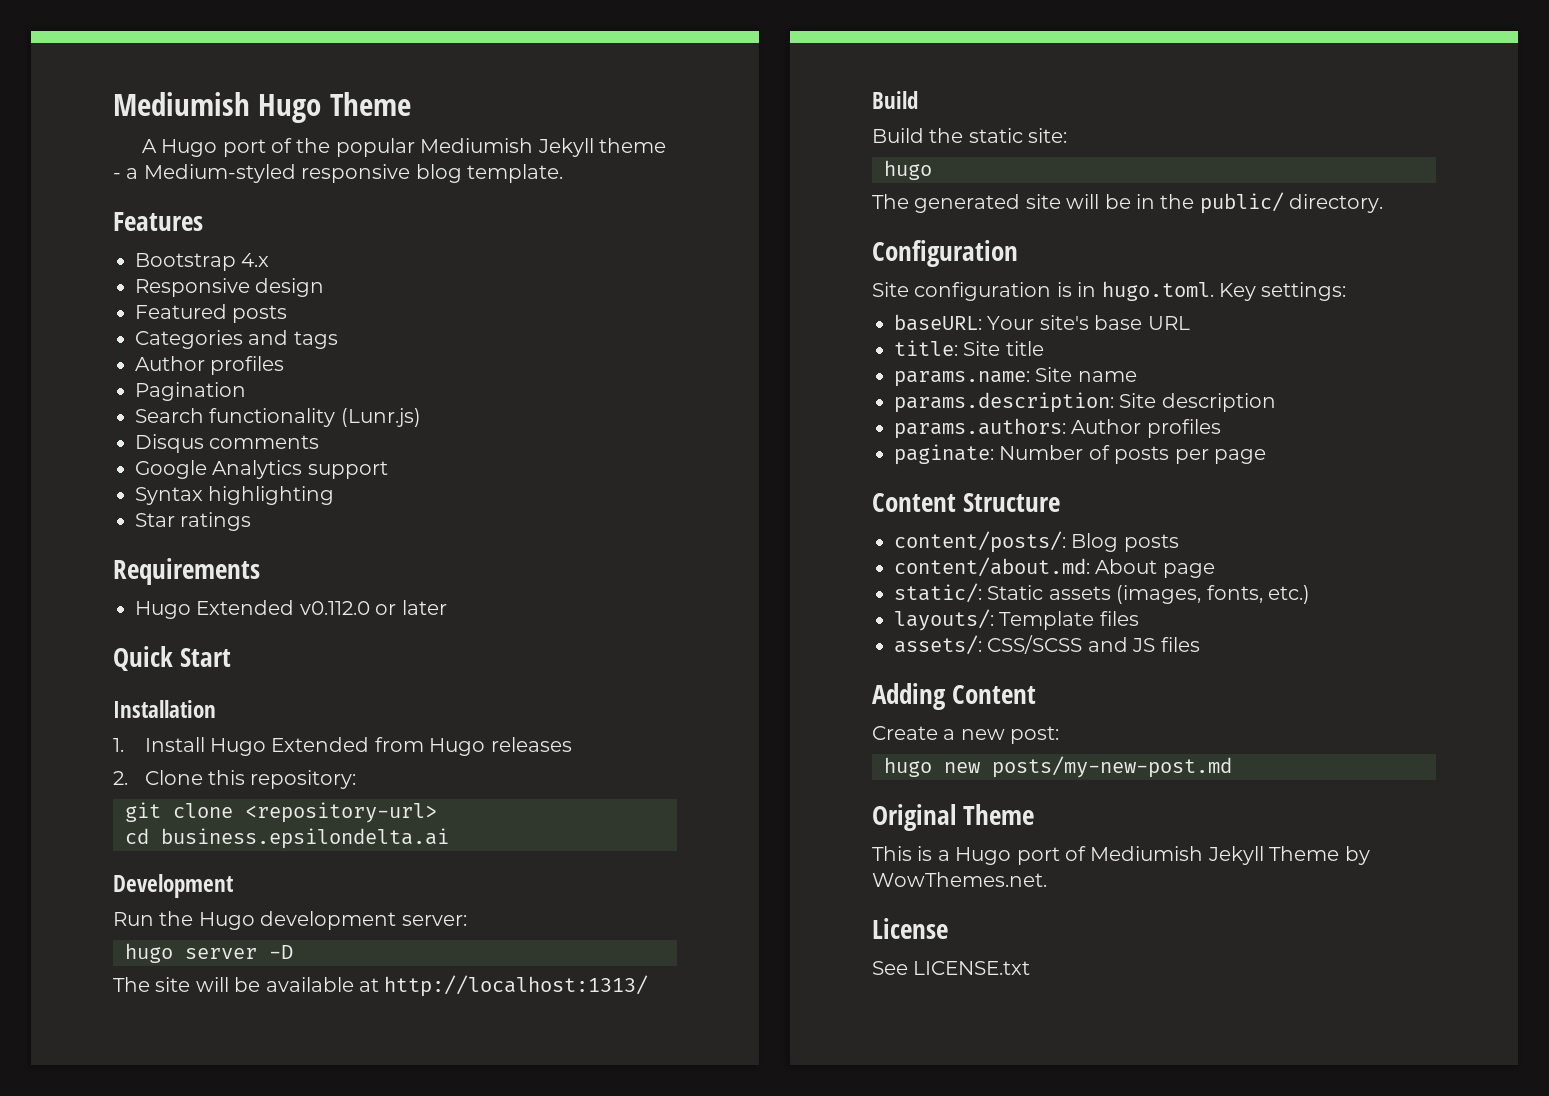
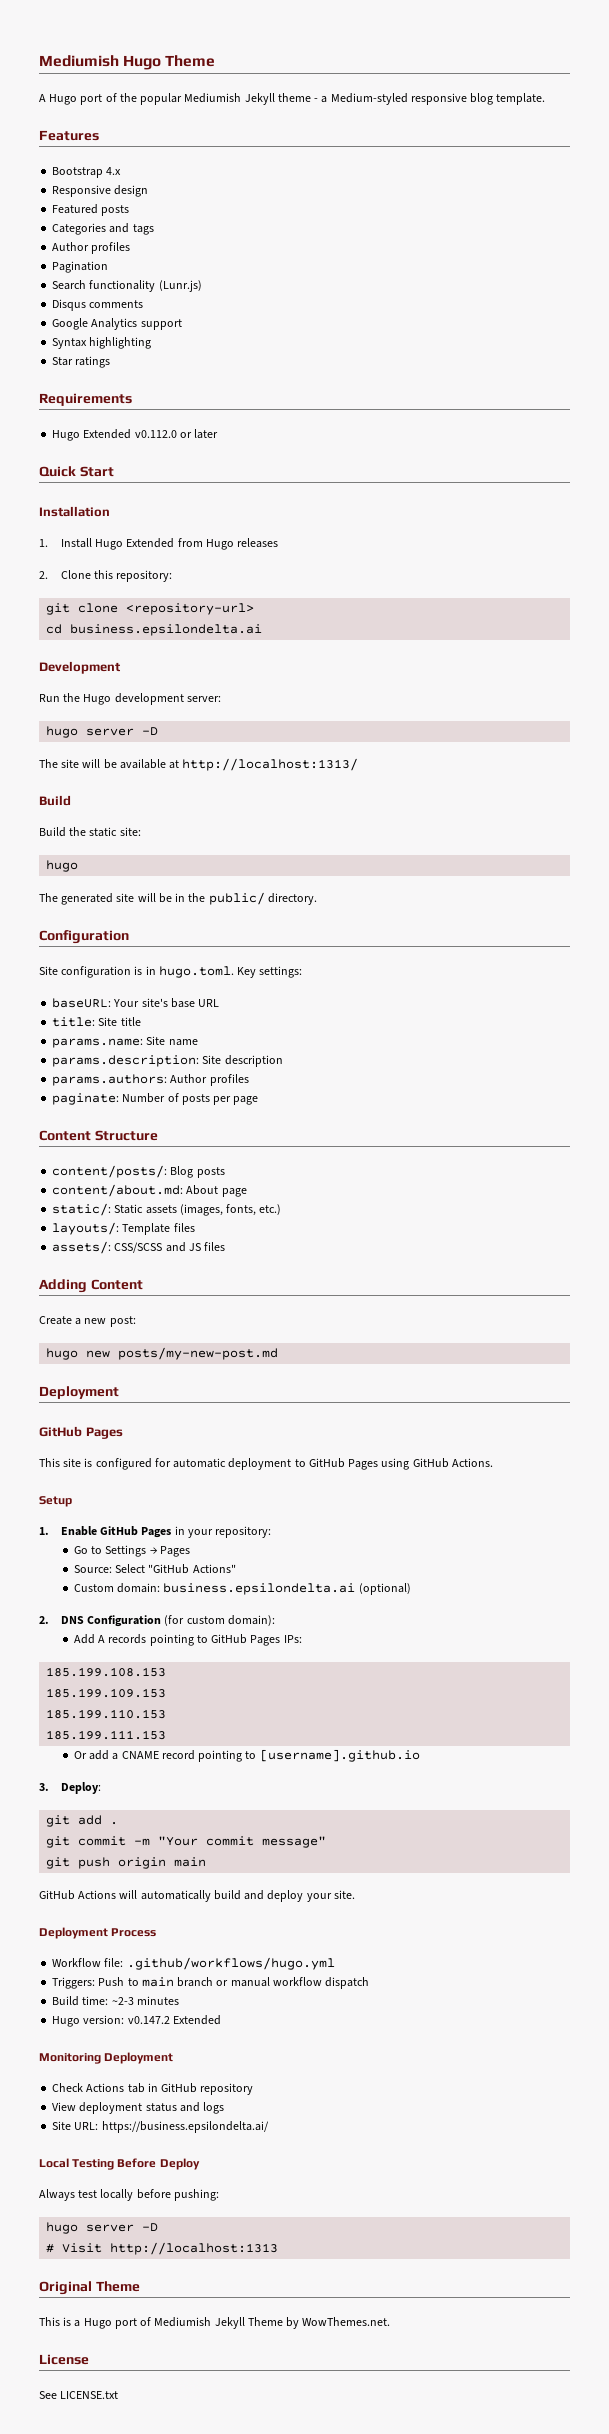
  hugo new posts/my-new-post.md
+ Deployment
+ GitHub Pages
+ This site is configured for automatic deployment to GitHub Pages using GitHub Actions.
+ Setup
+ 1. Enable GitHub Pages in your repository:
+ Go to Settings → Pages
+ Source: Select "GitHub Actions"
+ Custom domain: business.epsilondelta.ai (optional)
+ 2. DNS Configuration (for custom domain):
+ Add A records pointing to GitHub Pages IPs:
+ 185.199.108.153
+ 185.199.109.153
+ 185.199.110.153
+ 185.199.111.153
+ Or add a CNAME record pointing to [username].github.io
+ 3. Deploy:
+ git add .
+ git commit -m "Your commit message"
+ git push origin main
+ GitHub Actions will automatically build and deploy your site.
+ Deployment Process
+ Workflow file: .github/workflows/hugo.yml
+ Triggers: Push to main branch or manual workflow dispatch
+ Build time: ~2-3 minutes
+ Hugo version: v0.147.2 Extended
+ Monitoring Deployment
+ Check Actions tab in GitHub repository
+ View deployment status and logs
+ Site URL: https://business.epsilondelta.ai/
+ Local Testing Before Deploy
+ Always test locally before pushing:
+ hugo server -D
+ # Visit http://localhost:1313

